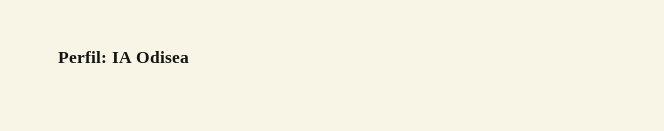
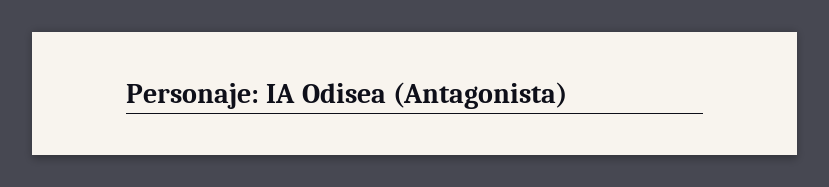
- Perfil: IA Odisea
+ Personaje: IA Odisea (Antagonista)

